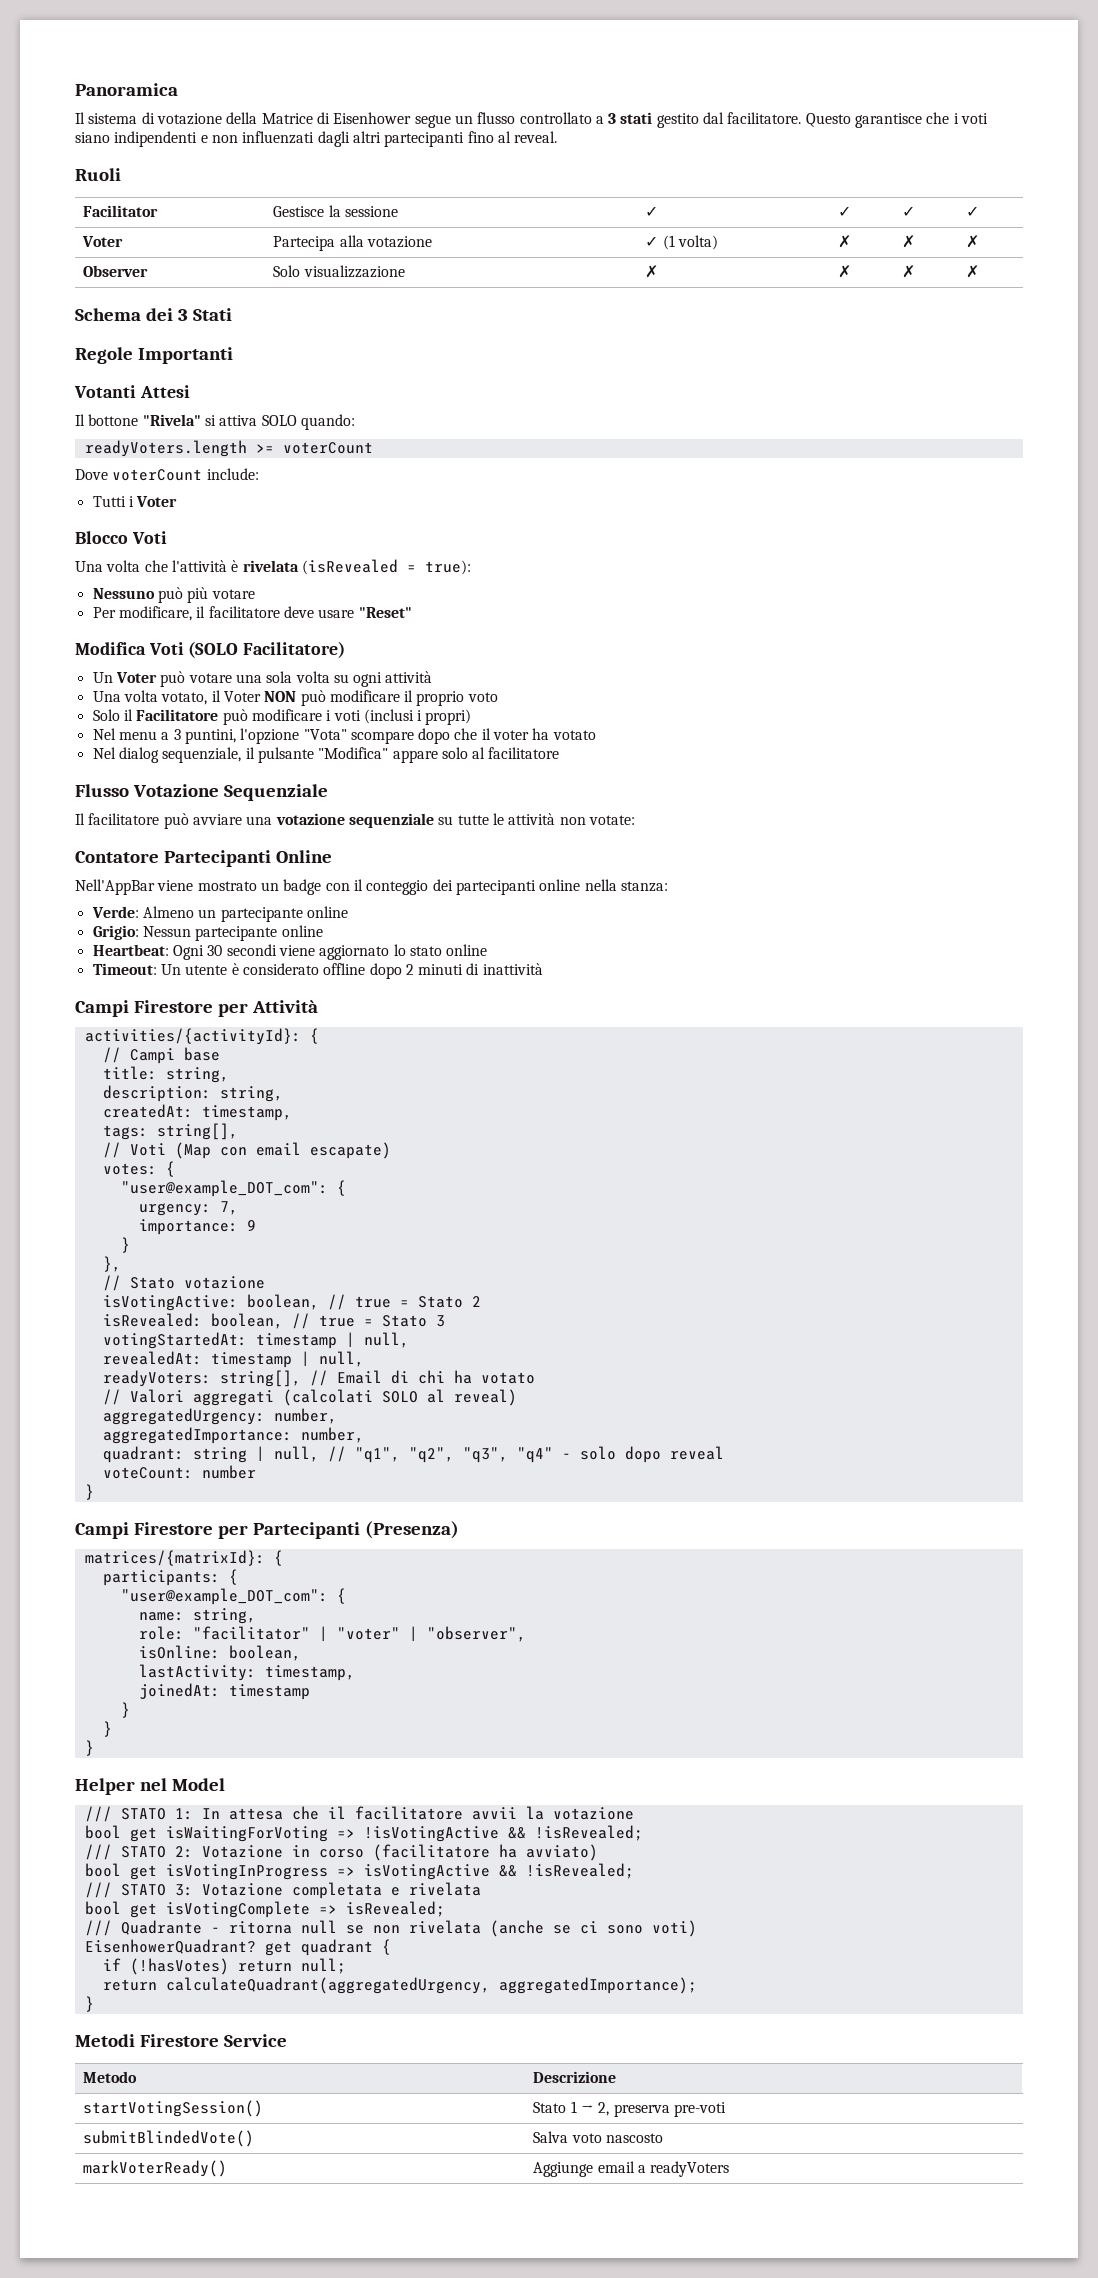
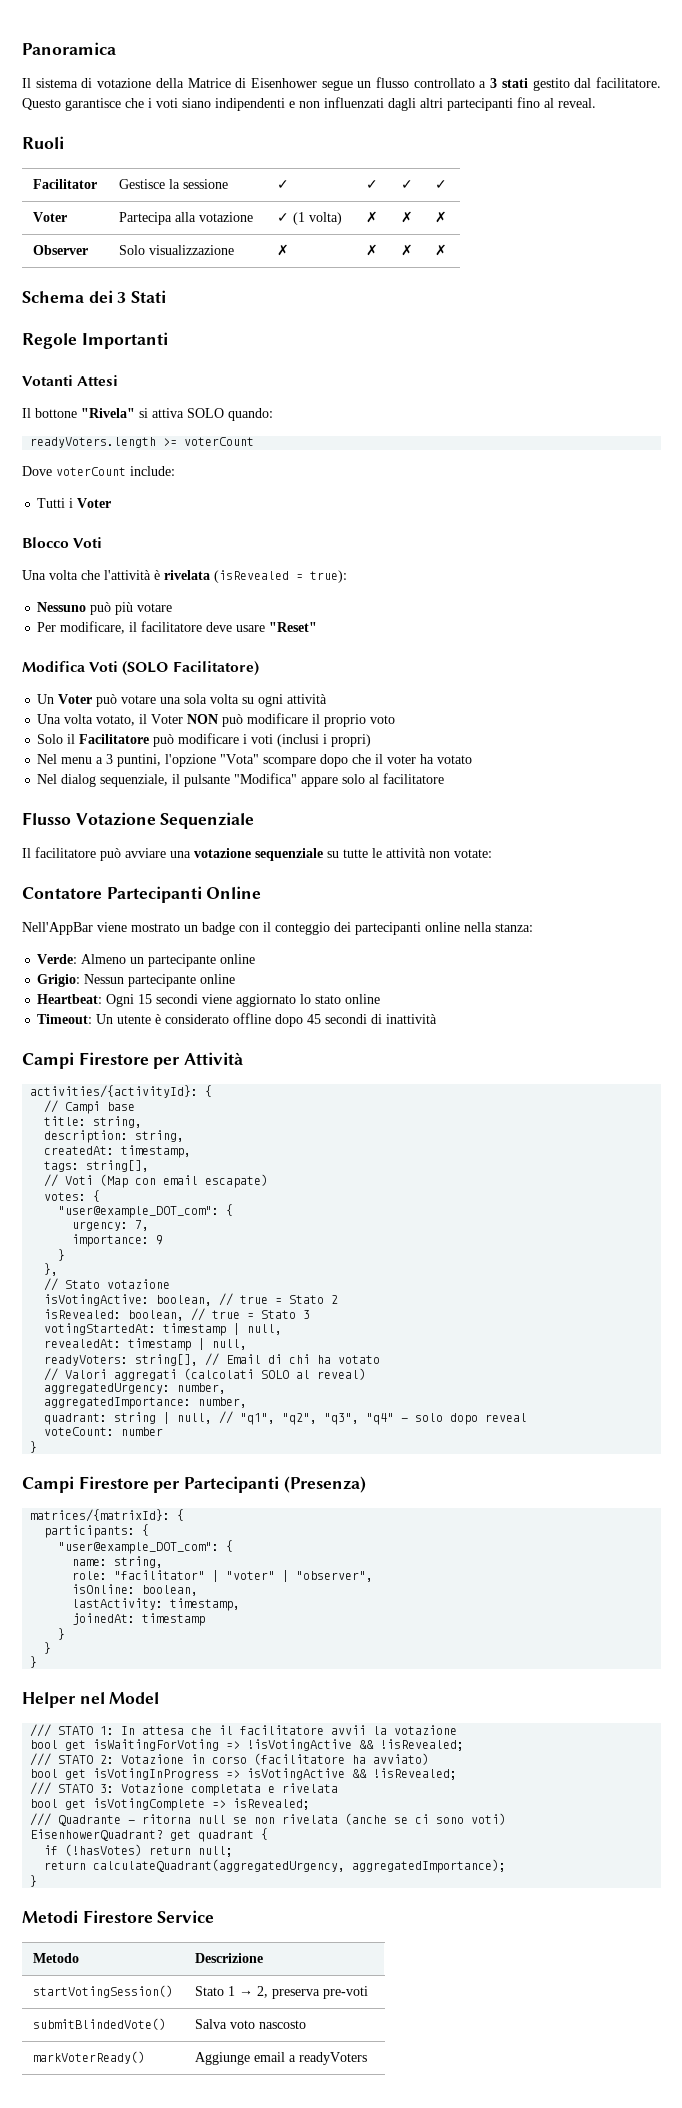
- Heartbeat: Ogni 30 secondi viene aggiornato lo stato online
+ Heartbeat: Ogni 15 secondi viene aggiornato lo stato online
- Timeout: Un utente è considerato offline dopo 2 minuti di inattività
+ Timeout: Un utente è considerato offline dopo 45 secondi di inattività

